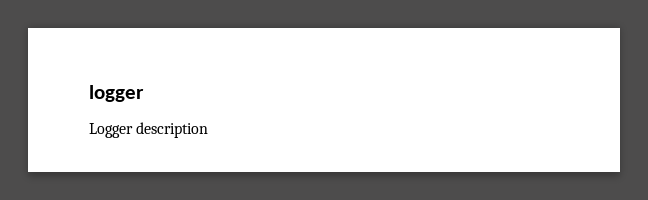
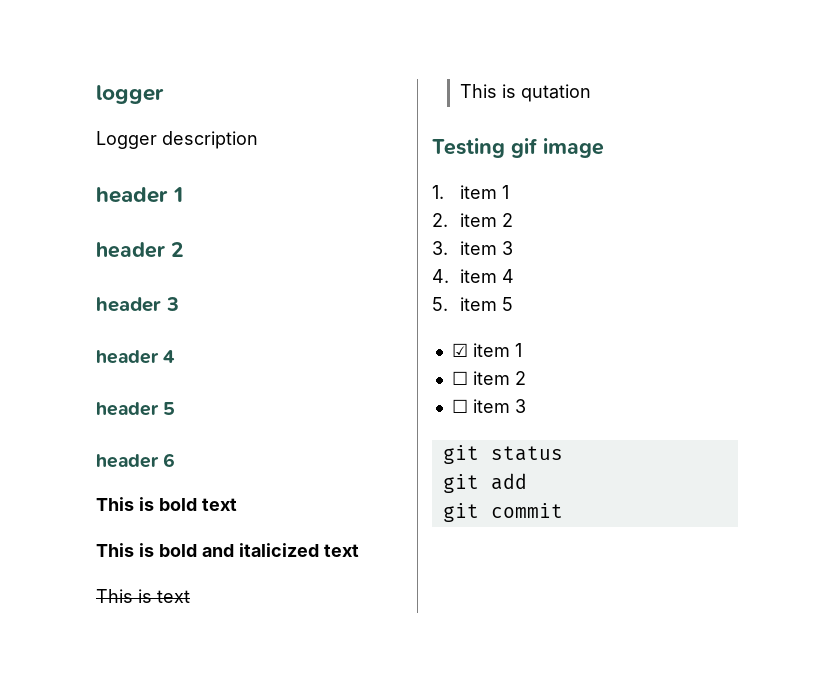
+ header 1
+ header 2
+ header 3
+ header 4
+ header 5
+ header 6
+ This is bold text
+ This is bold and italicized text
+ This is text
+ This is qutation
+ Testing gif image
+ 1. item 1
+ 2. item 2
+ 3. item 3
+ 4. item 4
+ 5. item 5
+ ☑ item 1
+ ☐ item 2
+ ☐ item 3
+ git status
+ git add
+ git commit

